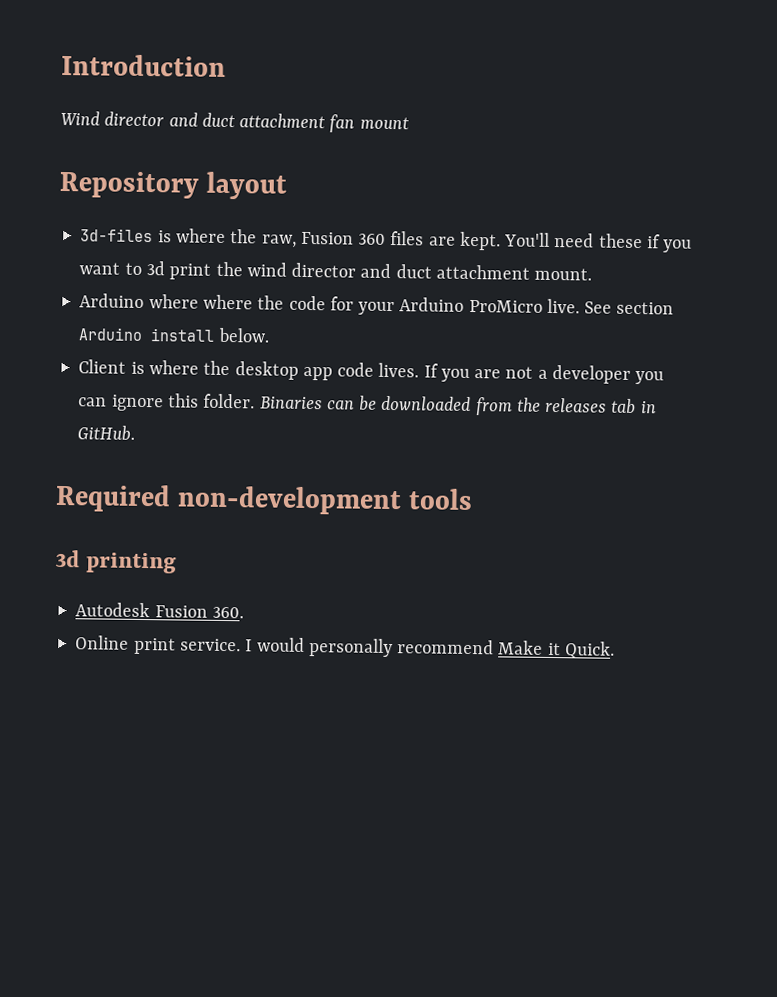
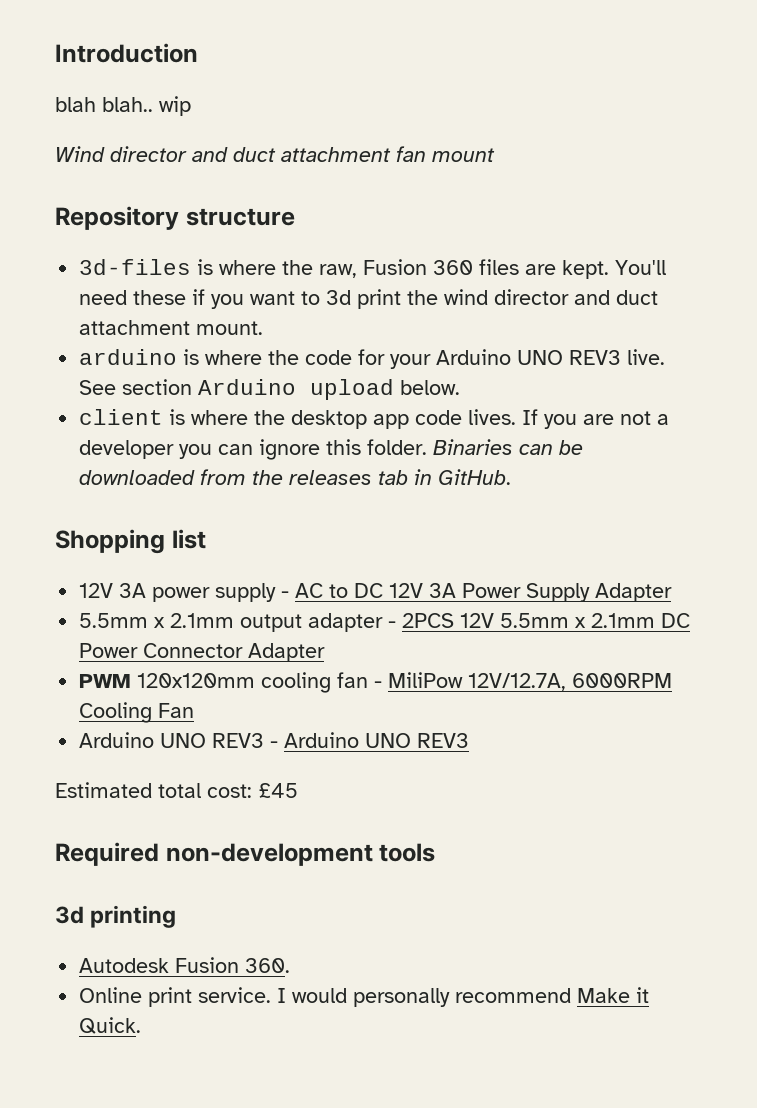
+ blah blah.. wip
- Repository layout
+ Repository structure
- Arduino where where the code for your Arduino ProMicro live.
+ arduino is where the code for your Arduino UNO REV3 live.
- See section Arduino install below.
+ See section Arduino upload below.
- Client is where the desktop app code lives.
+ client is where the desktop app code lives.
+ Shopping list
+ 12V 3A power supply - AC to DC 12V 3A Power Supply Adapter
+ 5.5mm x 2.1mm output adapter - 2PCS 12V 5.5mm x 2.1mm DC Power Connector Adapter
+ PWM 120x120mm cooling fan - MiliPow 12V/12.7A, 6000RPM Cooling Fan
+ Arduino UNO REV3 - Arduino UNO REV3
+ Estimated total cost: £45

